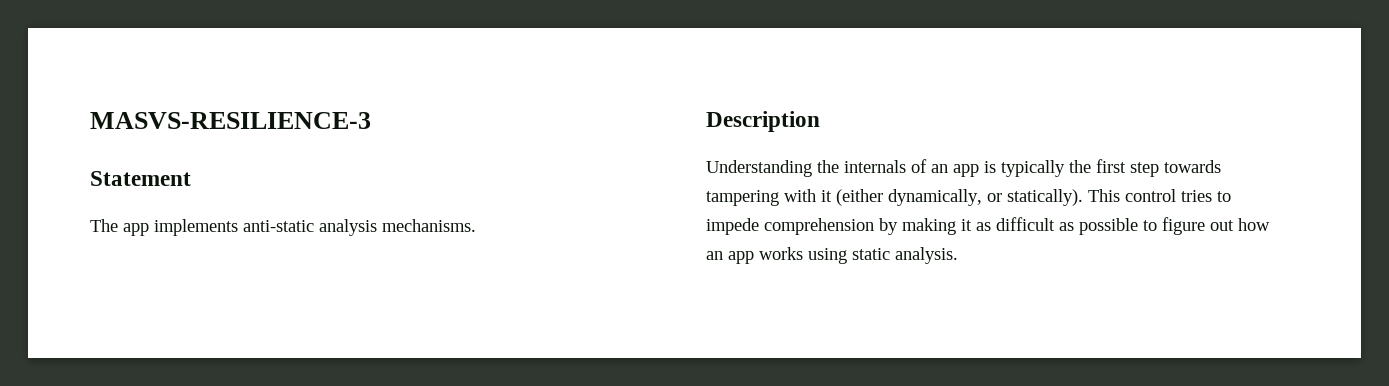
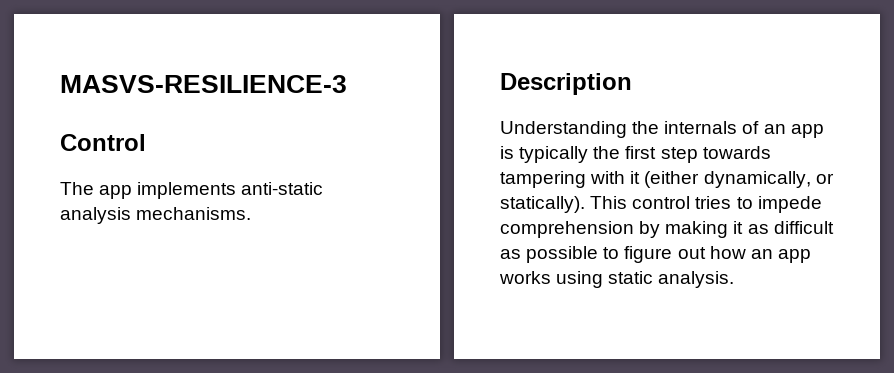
- Statement
+ Control

